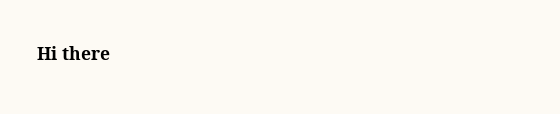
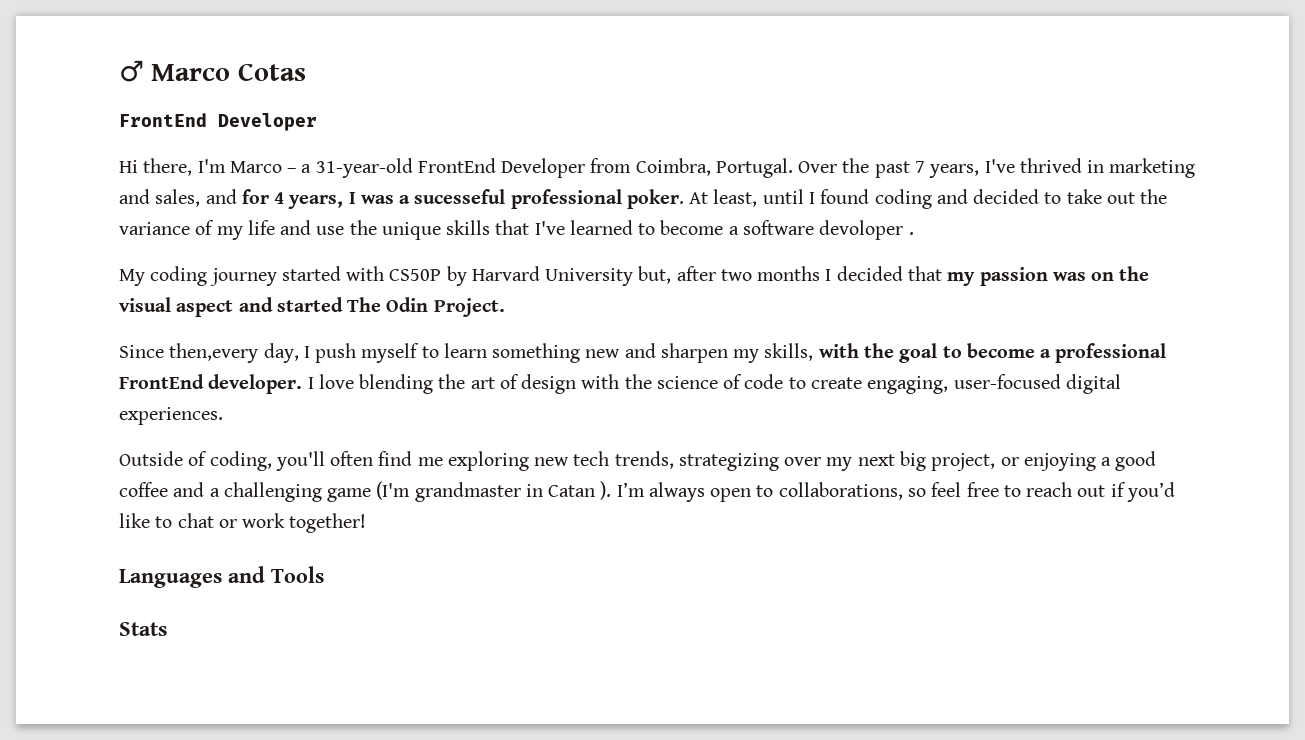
- Hi there
+ ♂ Marco Cotas
+ FrontEnd Developer
+ Hi there, I'm Marco – a 31-year-old FrontEnd Developer from Coimbra, Portugal. Over the past 7 years, I've thrived in marketing and sales, and for 4 years, I was a sucesseful professional poker. At least, until I found coding and decided to take out the variance of my life and use the unique skills that I've learned to become a software devoloper .
+ My coding journey started with CS50P by Harvard University but, after two months I decided that my passion was on the visual aspect and started The Odin Project.
+ Since then,every day, I push myself to learn something new and sharpen my skills, with the goal to become a professional FrontEnd developer. I love blending the art of design with the science of code to create engaging, user-focused digital experiences.
+ Outside of coding, you'll often find me exploring new tech trends, strategizing over my next big project, or enjoying a good coffee and a challenging game (I'm grandmaster in Catan ). I’m always open to collaborations, so feel free to reach out if you’d like to chat or work together!
+ Languages and Tools
+ Stats

